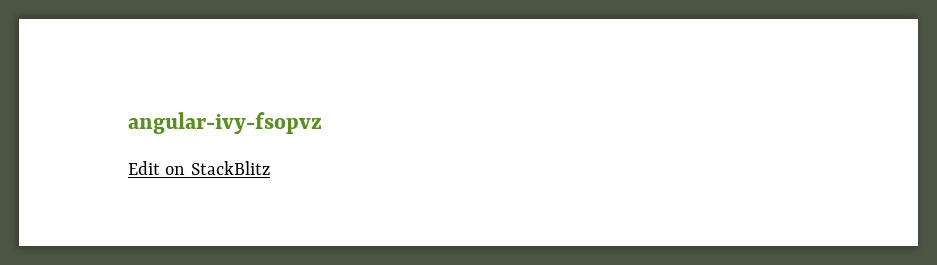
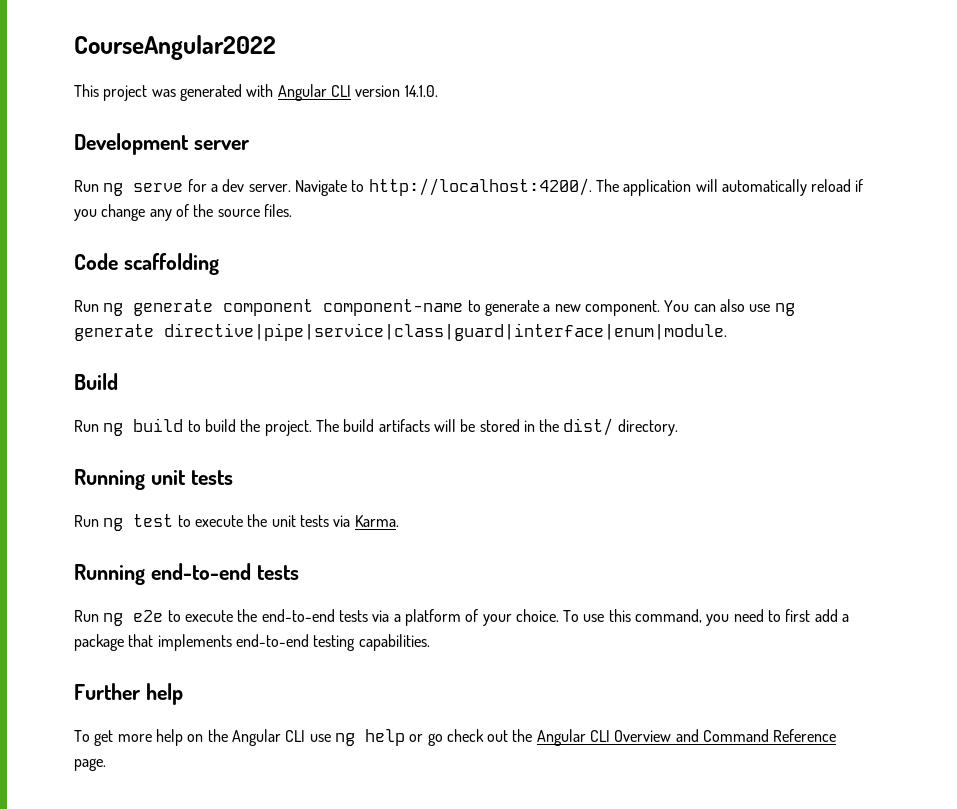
- angular-ivy-fsopvz
- Edit on StackBlitz
+ CourseAngular2022
+ This project was generated with Angular CLI version 14.1.0.
+ Development server
+ Run ng serve for a dev server. Navigate to http://localhost:4200/. The application will automatically reload if you change any of the source files.
+ Code scaffolding
+ Run ng generate component component-name to generate a new component. You can also use ng generate directive|pipe|service|class|guard|interface|enum|module.
+ Build
+ Run ng build to build the project. The build artifacts will be stored in the dist/ directory.
+ Running unit tests
+ Run ng test to execute the unit tests via Karma.
+ Running end-to-end tests
+ Run ng e2e to execute the end-to-end tests via a platform of your choice. To use this command, you need to first add a package that implements end-to-end testing capabilities.
+ Further help
+ To get more help on the Angular CLI use ng help or go check out the Angular CLI Overview and Command Reference page.

